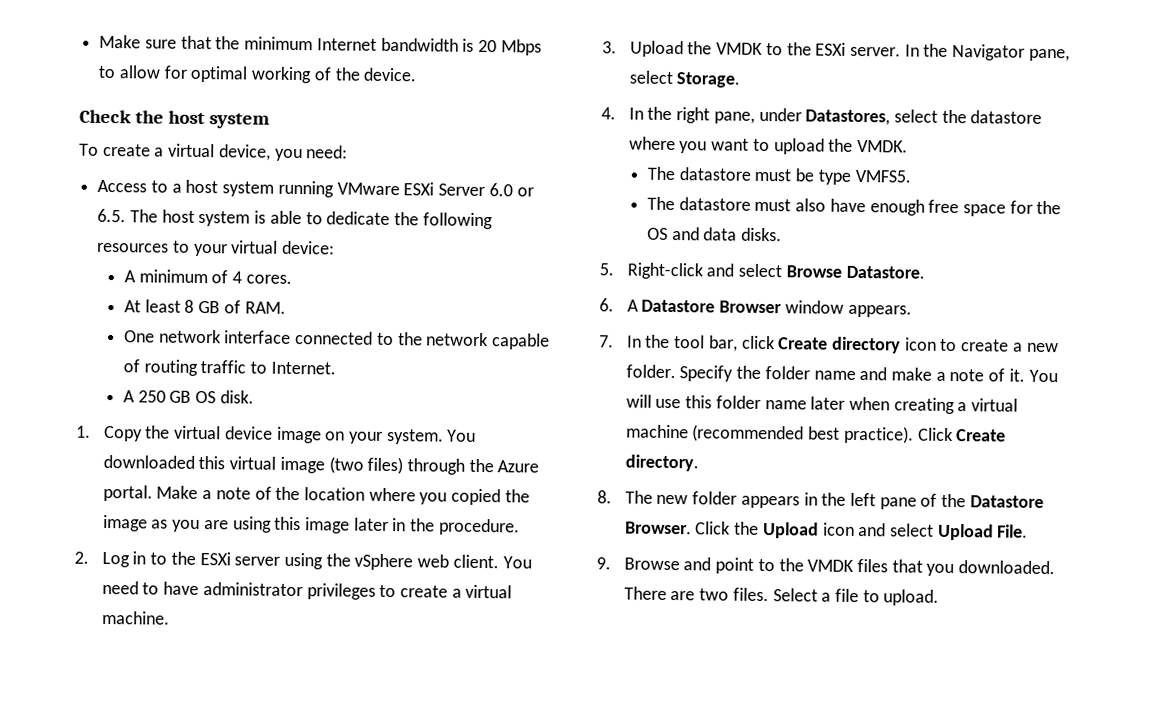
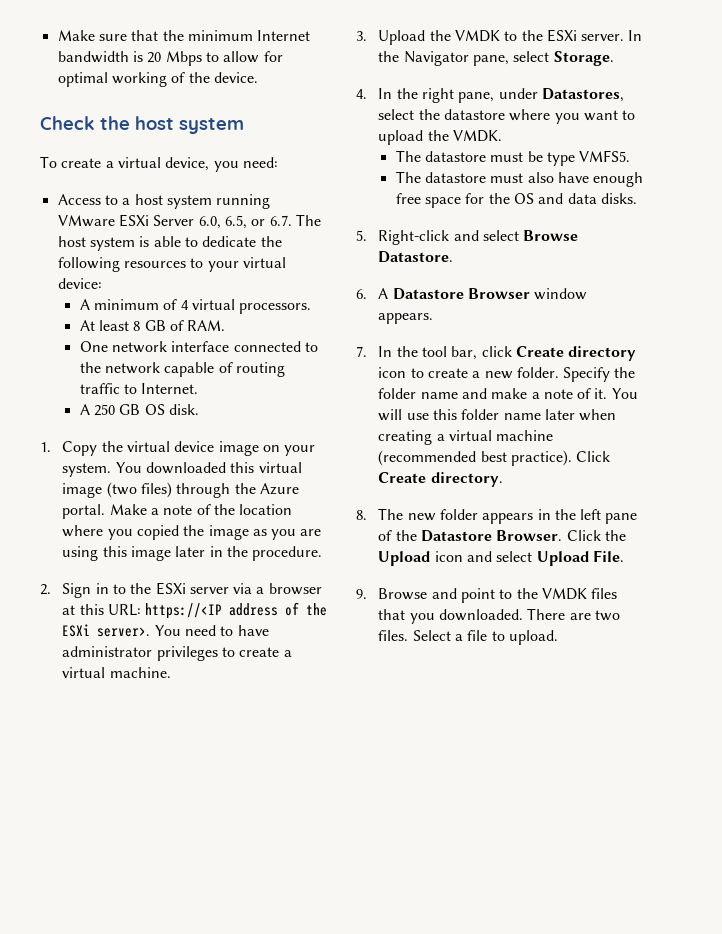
- Access to a host system running VMware ESXi Server 6.0 or 6.5. The host system is able to dedicate the following resources to your virtual device:
+ Access to a host system running VMware ESXi Server 6.0, 6.5, or 6.7. The host system is able to dedicate the following resources to your virtual device:
- A minimum of 4 cores.
+ A minimum of 4 virtual processors.
- 2. Log in to the ESXi server using the vSphere web client.
+ 2. Sign in to the ESXi server via a browser at this URL: https://<IP address of the ESXi server>.

